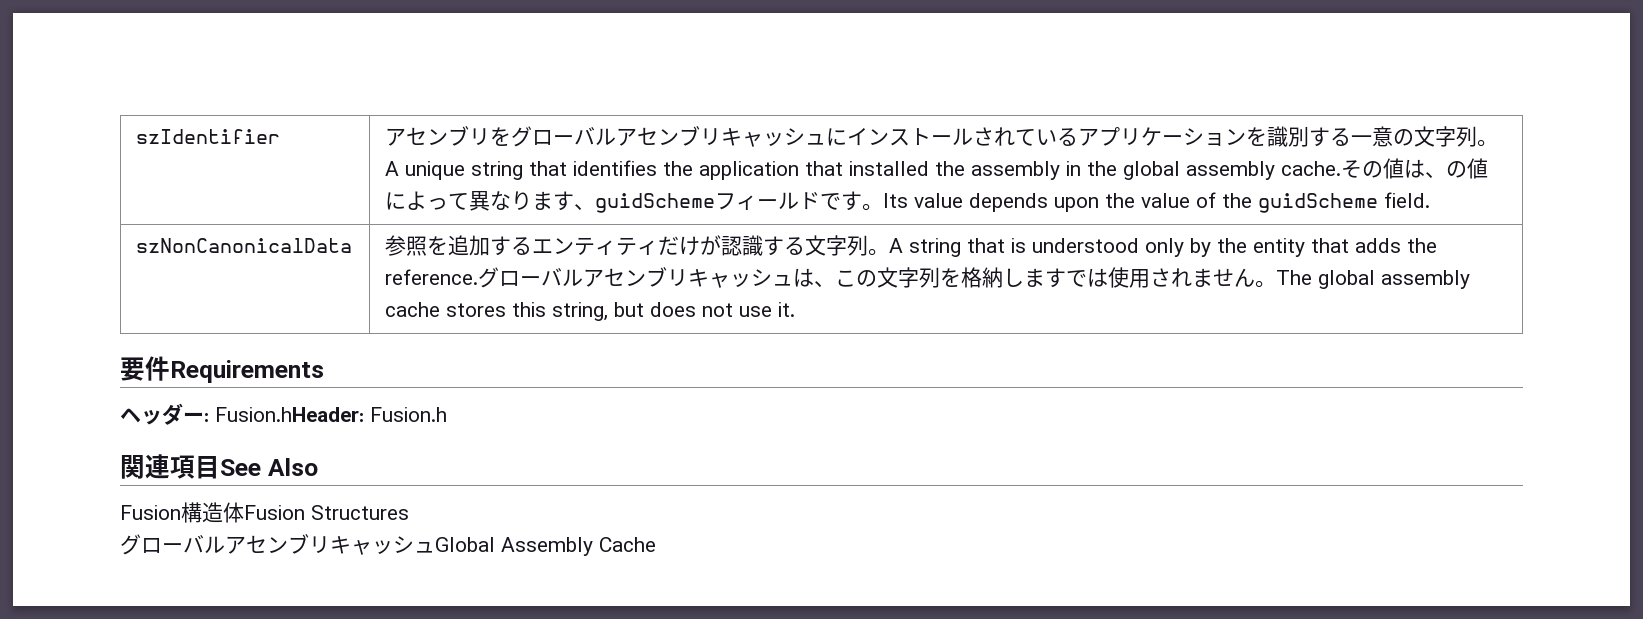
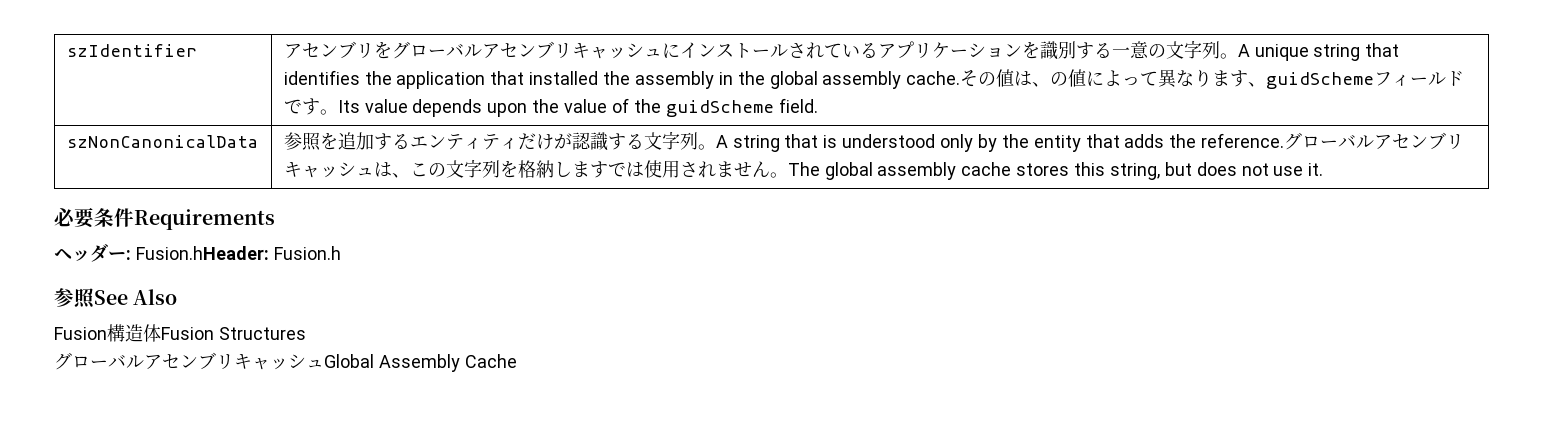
- 要件Requirements
+ 必要条件Requirements
- 関連項目See Also
+ 参照See Also

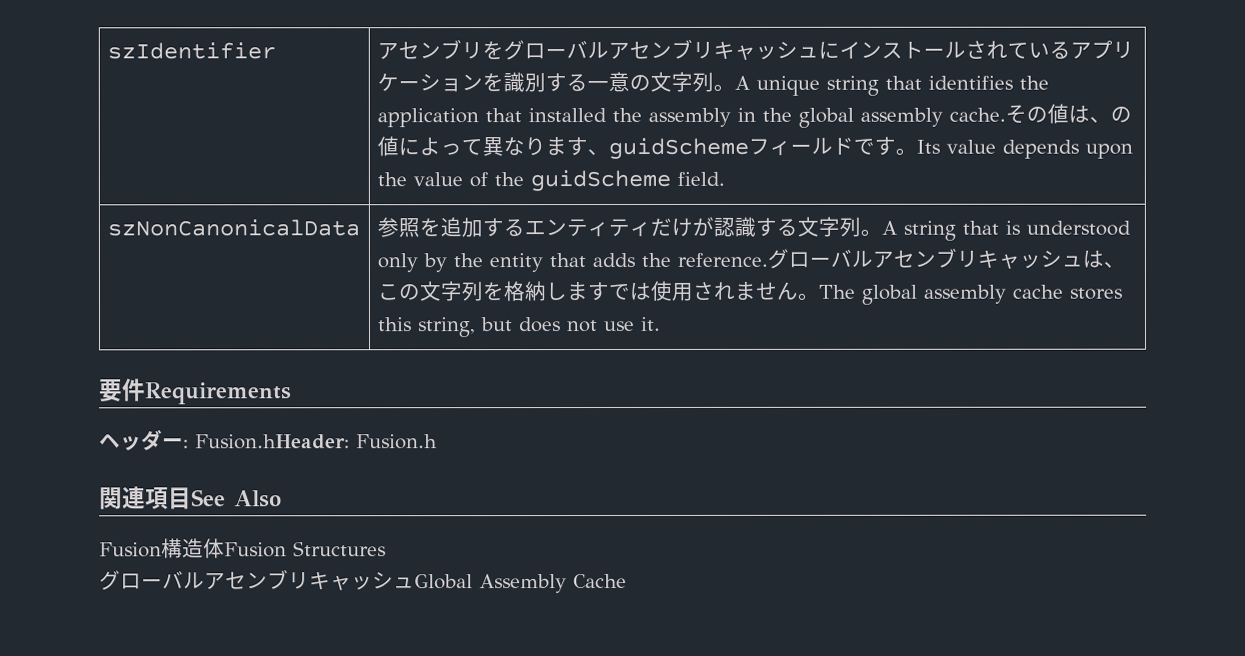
- 必要条件Requirements
+ 要件Requirements
- 参照See Also
+ 関連項目See Also

